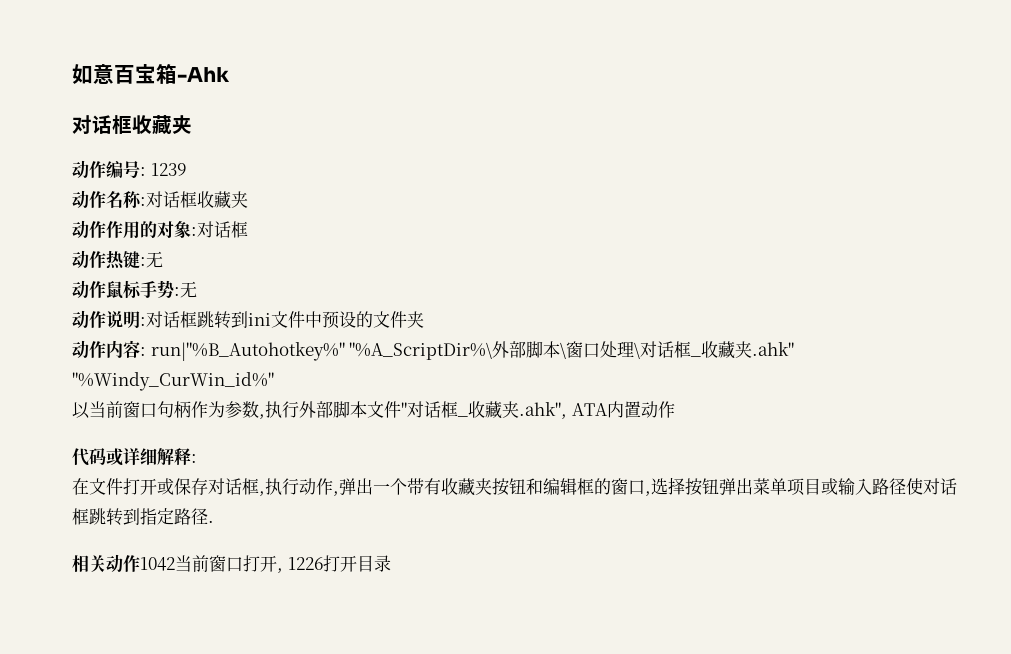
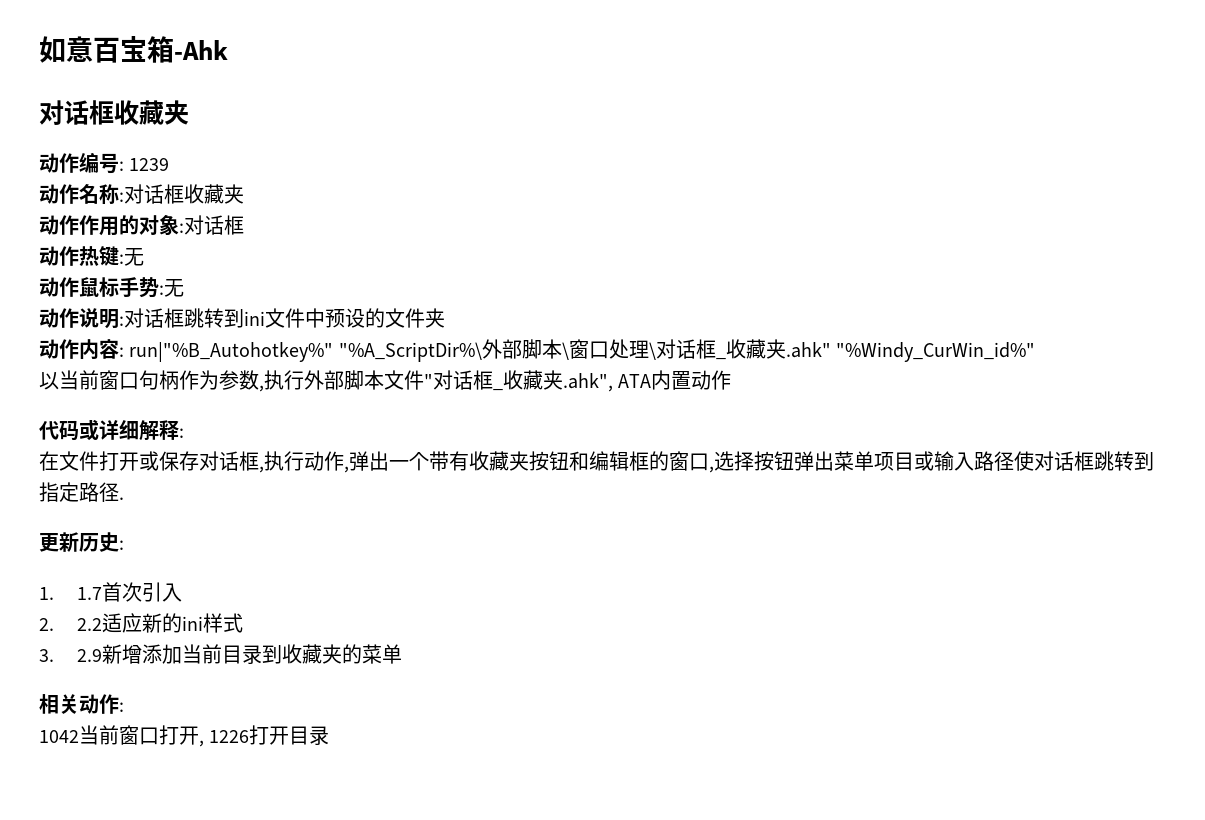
+ 更新历史:
+ 1. 1.7首次引入
+ 2. 2.2适应新的ini样式
+ 3. 2.9新增添加当前目录到收藏夹的菜单
- 相关动作1042当前窗口打开, 1226打开目录
+ 相关动作:
+ 1042当前窗口打开, 1226打开目录

